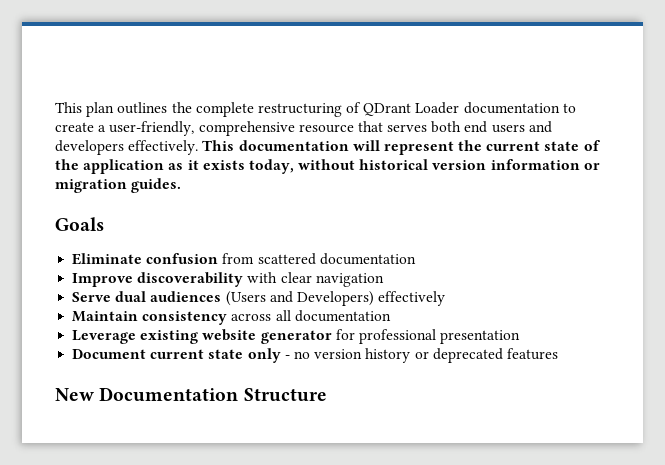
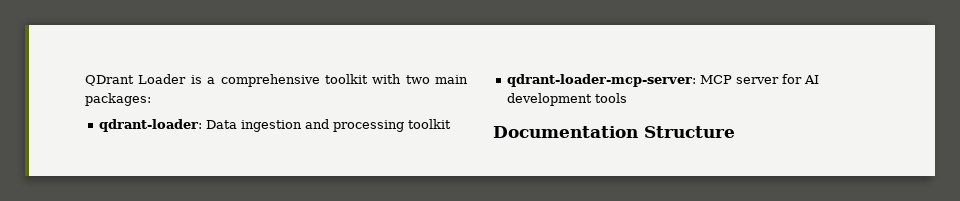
- This plan outlines the complete restructuring of QDrant Loader documentation to create a user-friendly, comprehensive resource that serves both end users and developers effectively. This documentation will represent the current state of the application as it exists today, without historical version information or migration guides.
- Goals
- Eliminate confusion from scattered documentation
- Improve discoverability with clear navigation
- Serve dual audiences (Users and Developers) effectively
- Maintain consistency across all documentation
- Leverage existing website generator for professional presentation
- Document current state only - no version history or deprecated features
- New Documentation Structure
+ QDrant Loader is a comprehensive toolkit with two main packages:
+ qdrant-loader: Data ingestion and processing toolkit
+ qdrant-loader-mcp-server: MCP server for AI development tools
+ Documentation Structure

